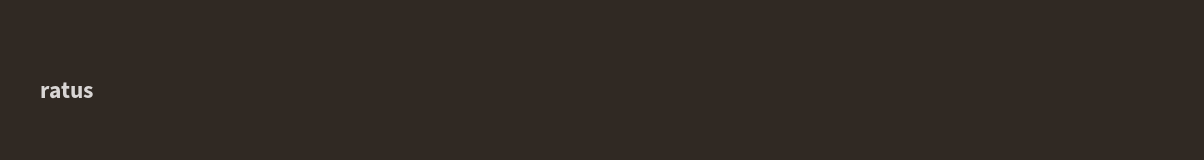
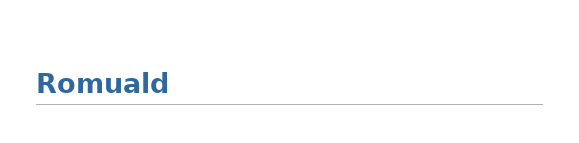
- ratus
+ Romuald

